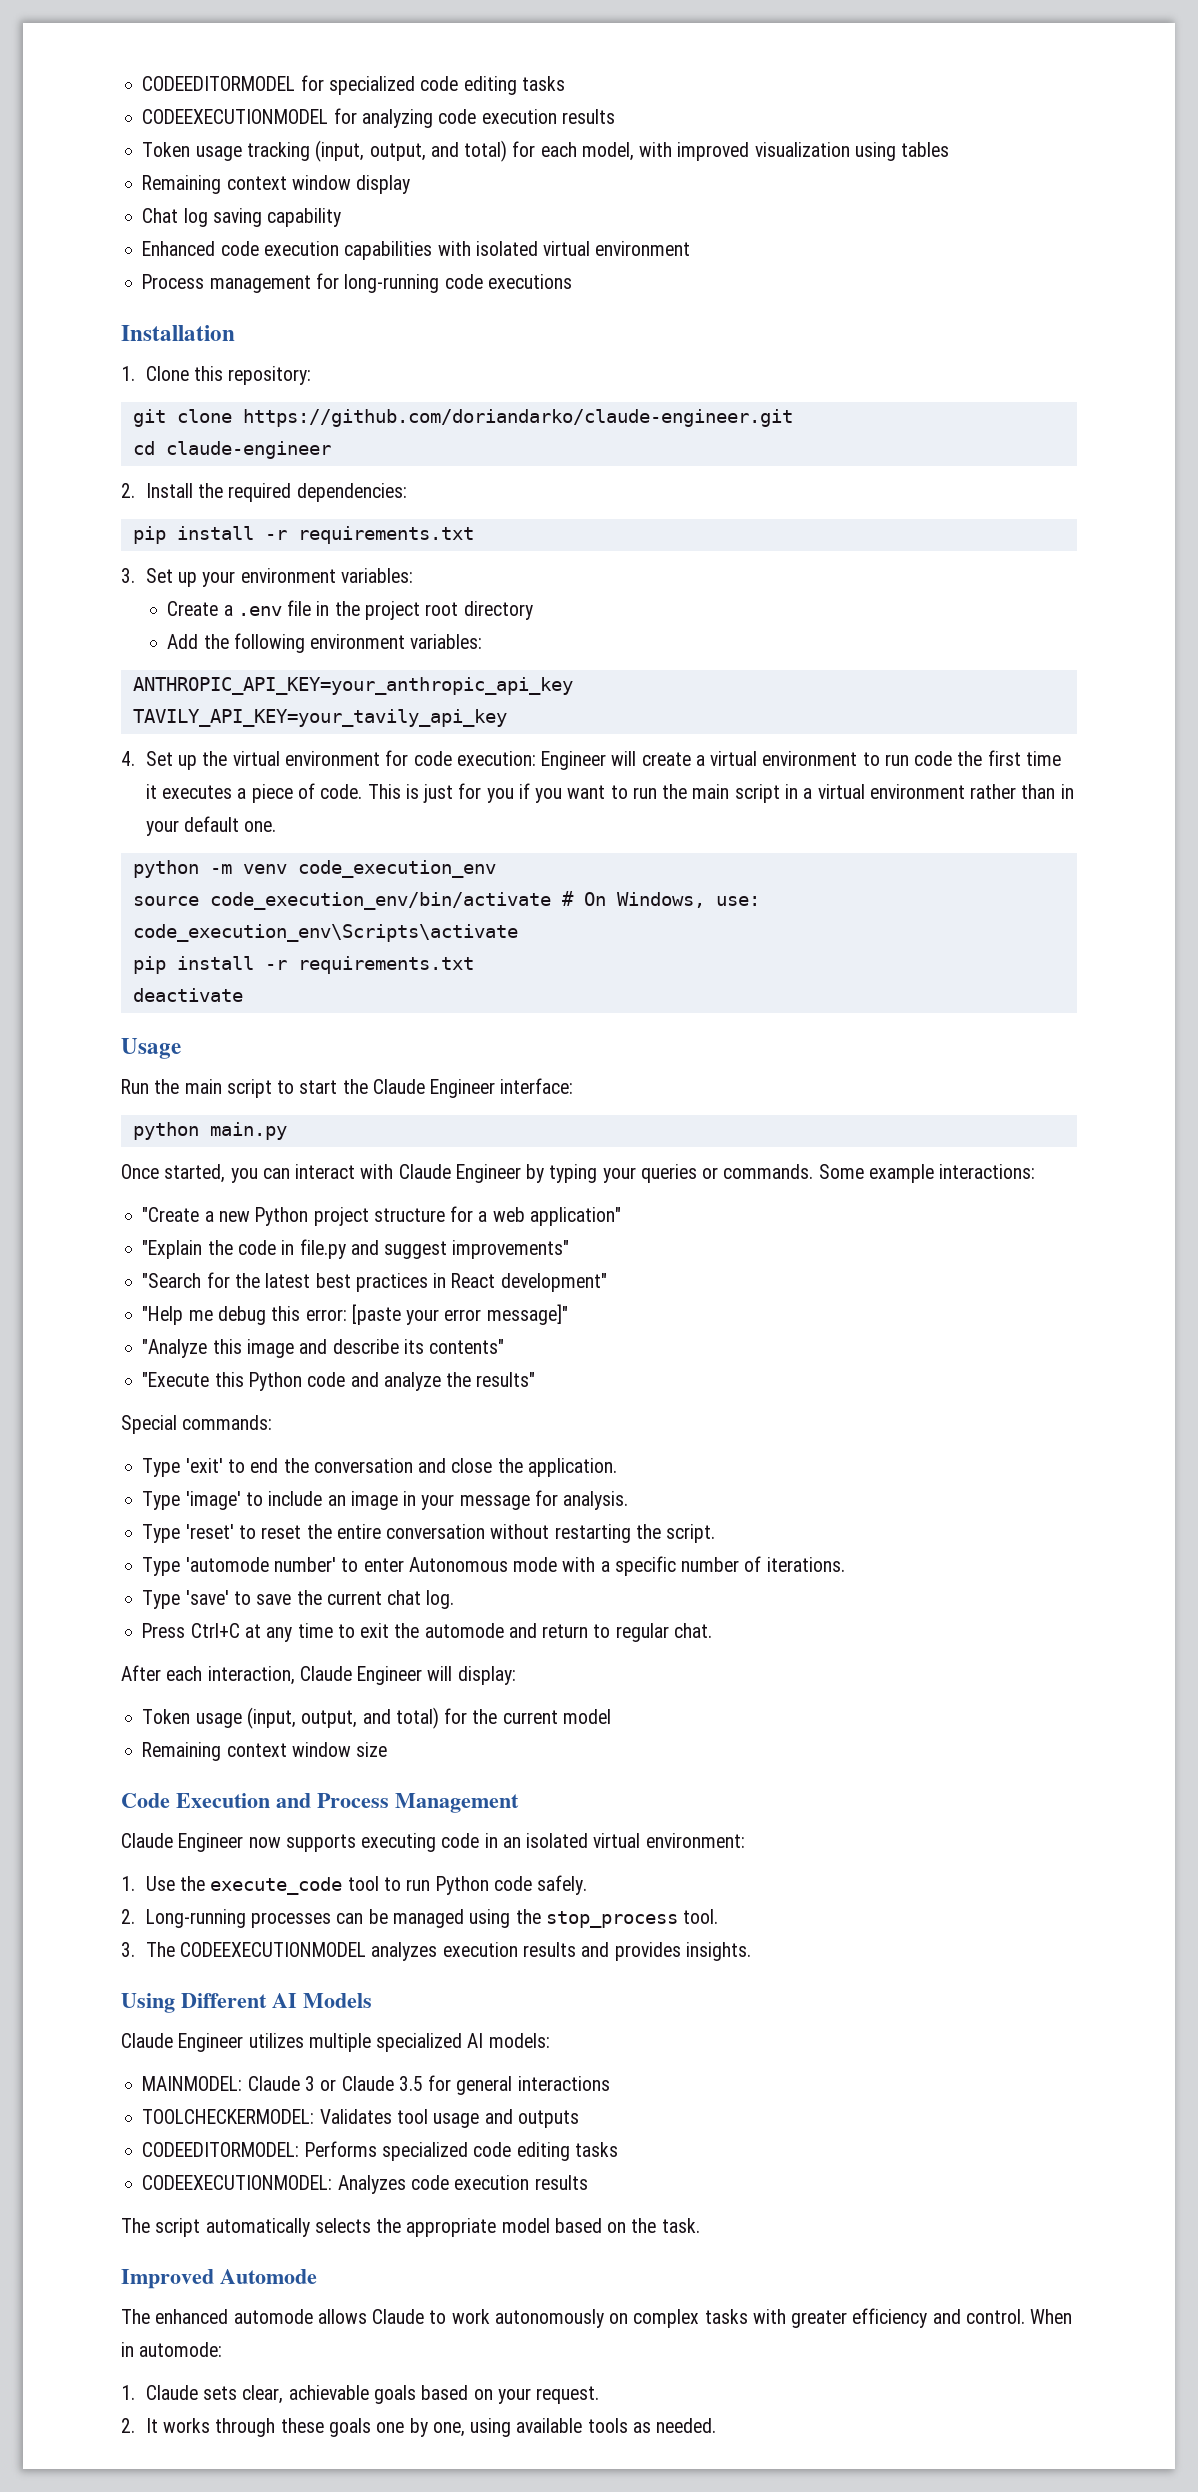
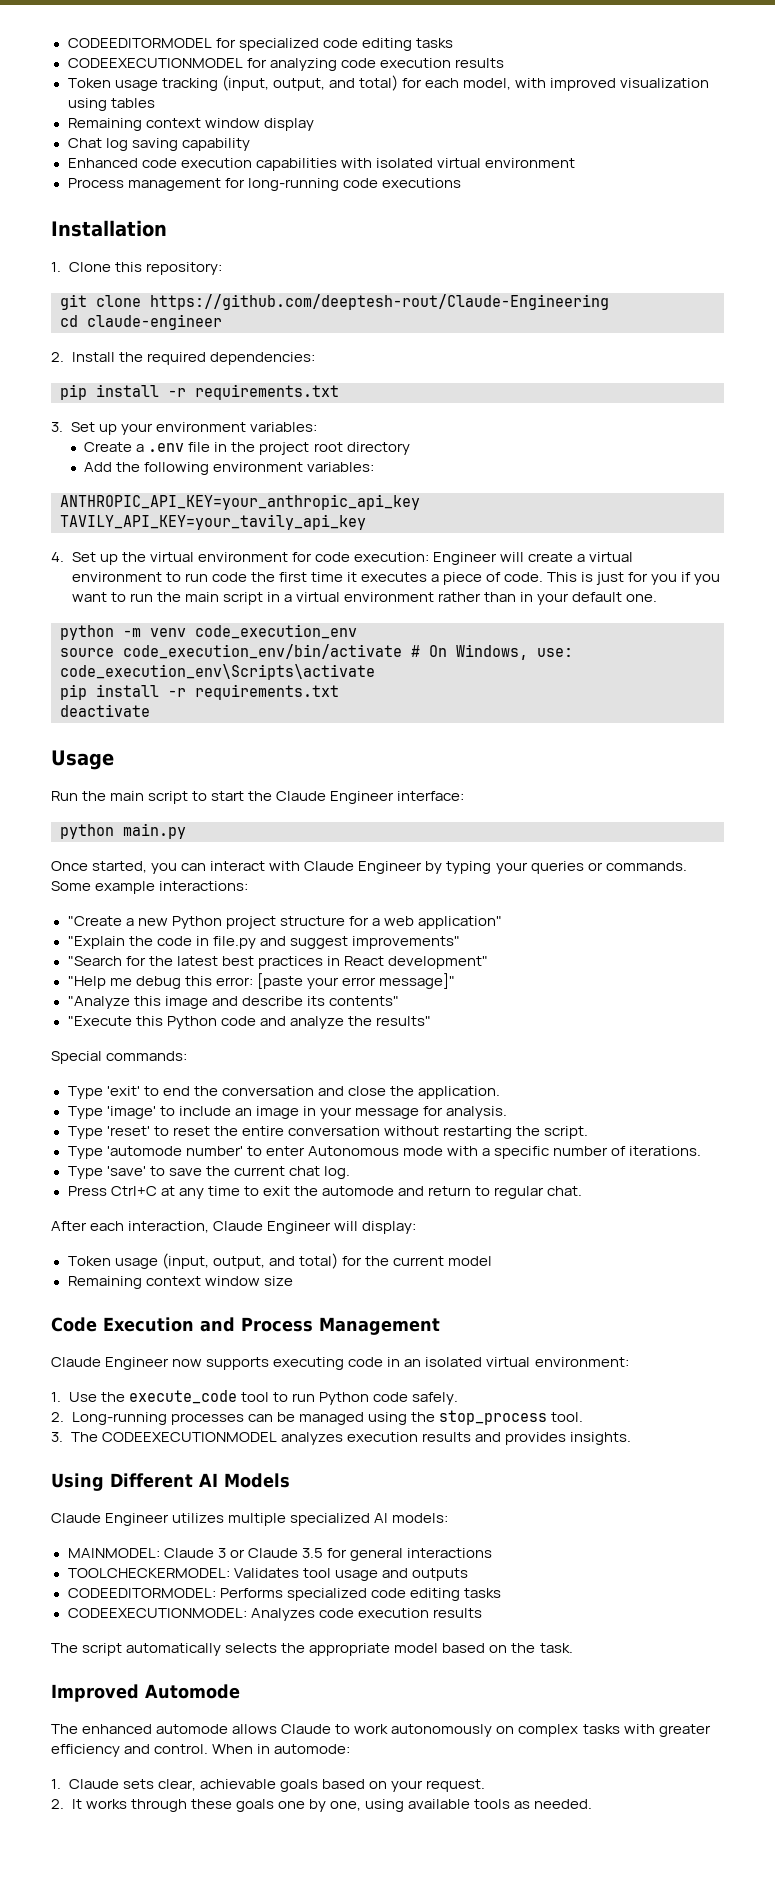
- git clone https://github.com/doriandarko/claude-engineer.git
+ git clone https://github.com/deeptesh-rout/Claude-Engineering

